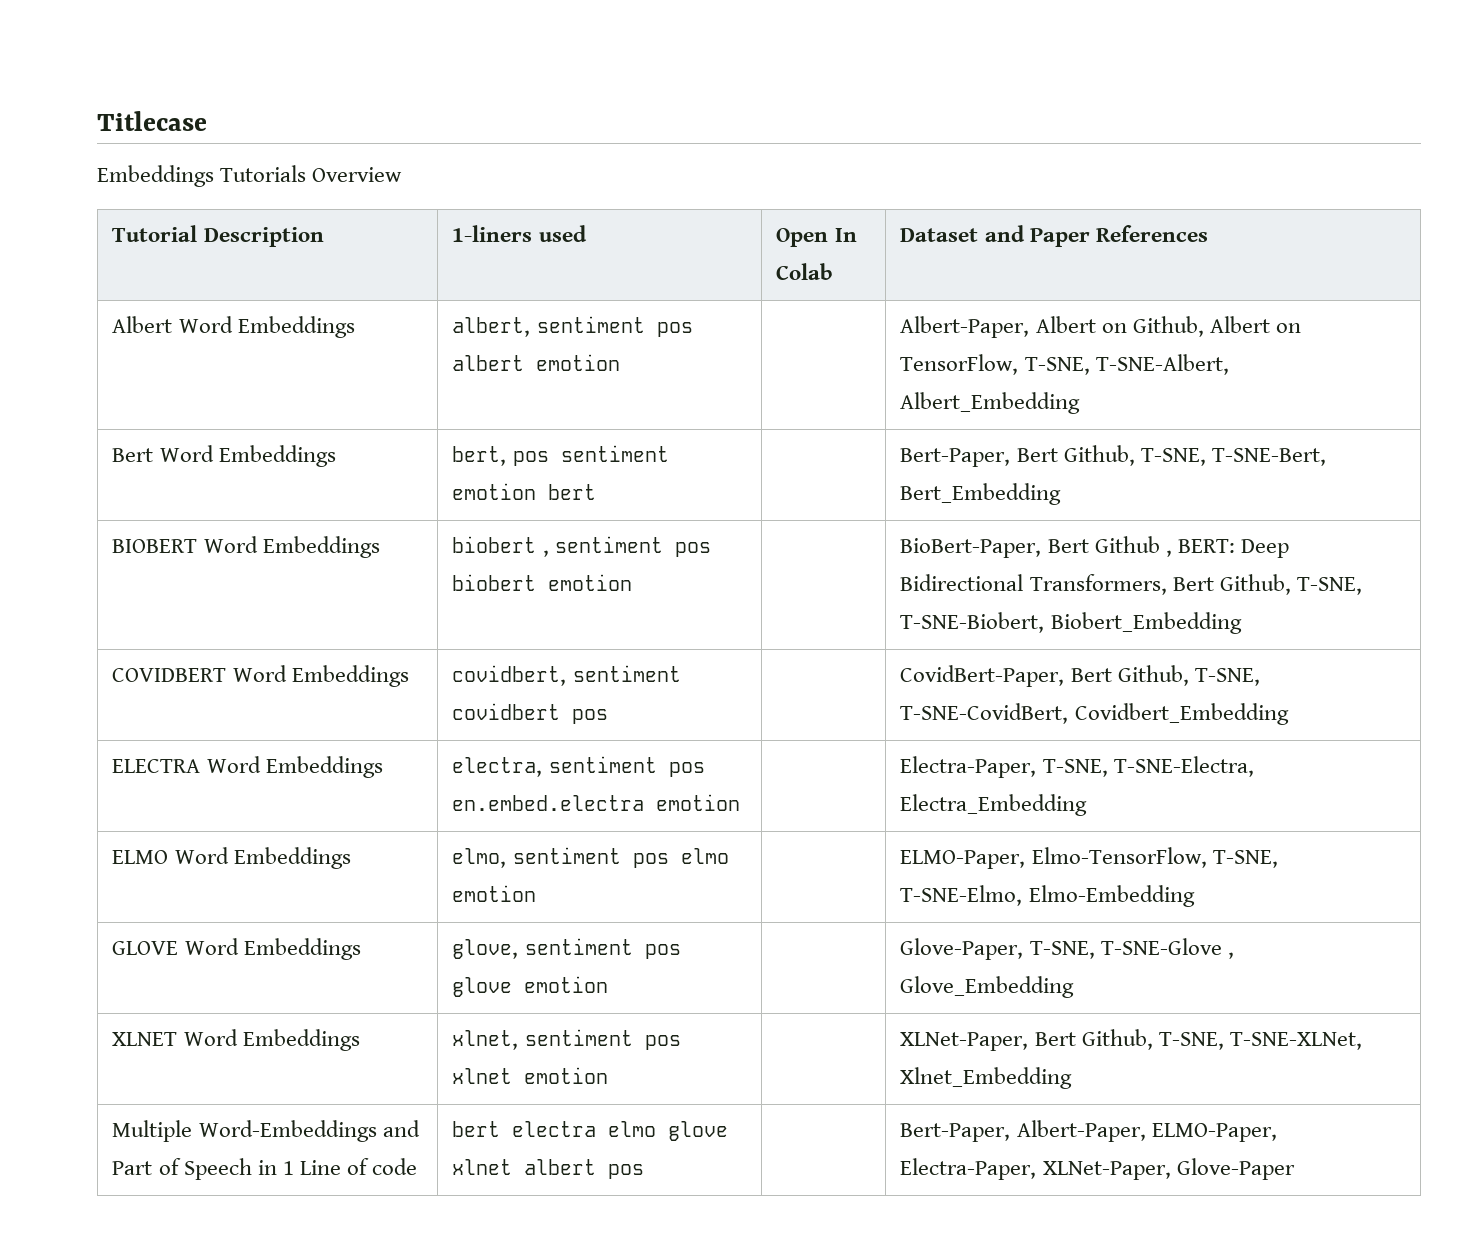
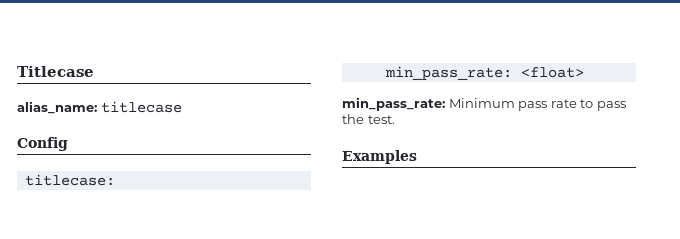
- Embeddings Tutorials Overview
- Tutorial Description | 1-liners used | Open In Colab | Dataset and Paper References
- Albert Word Embeddings | albert, sentiment pos albert emotion | | Albert-Paper, Albert on Github, Albert on TensorFlow, T-SNE, T-SNE-Albert, Albert_Embedding
- Bert Word Embeddings | bert, pos sentiment emotion bert | | Bert-Paper, Bert Github, T-SNE, T-SNE-Bert, Bert_Embedding
- BIOBERT Word Embeddings | biobert , sentiment pos biobert emotion | | BioBert-Paper, Bert Github , BERT: Deep Bidirectional Transformers, Bert Github, T-SNE, T-SNE-Biobert, Biobert_Embedding
- COVIDBERT Word Embeddings | covidbert, sentiment covidbert pos | | CovidBert-Paper, Bert Github, T-SNE, T-SNE-CovidBert, Covidbert_Embedding
- ELECTRA Word Embeddings | electra, sentiment pos en.embed.electra emotion | | Electra-Paper, T-SNE, T-SNE-Electra, Electra_Embedding
- ELMO Word Embeddings | elmo, sentiment pos elmo emotion | | ELMO-Paper, Elmo-TensorFlow, T-SNE, T-SNE-Elmo, Elmo-Embedding
- GLOVE Word Embeddings | glove, sentiment pos glove emotion | | Glove-Paper, T-SNE, T-SNE-Glove , Glove_Embedding
- XLNET Word Embeddings | xlnet, sentiment pos xlnet emotion | | XLNet-Paper, Bert Github, T-SNE, T-SNE-XLNet, Xlnet_Embedding
- Multiple Word-Embeddings and Part of Speech in 1 Line of code | bert electra elmo glove xlnet albert pos | | Bert-Paper, Albert-Paper, ELMO-Paper, Electra-Paper, XLNet-Paper, Glove-Paper
+ alias_name: titlecase
+ Config
+ titlecase:
+ min_pass_rate: <float>
+ min_pass_rate: Minimum pass rate to pass the test.
+ Examples

